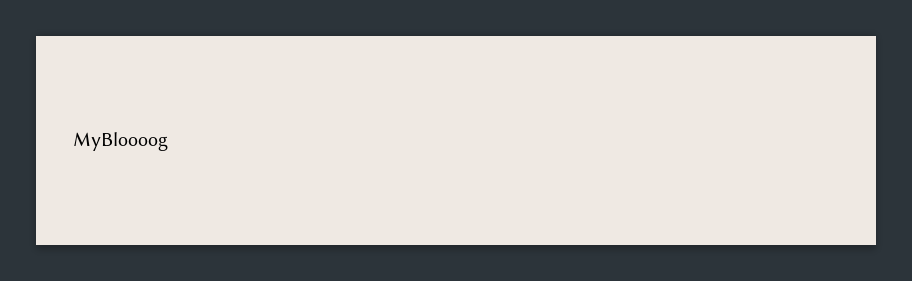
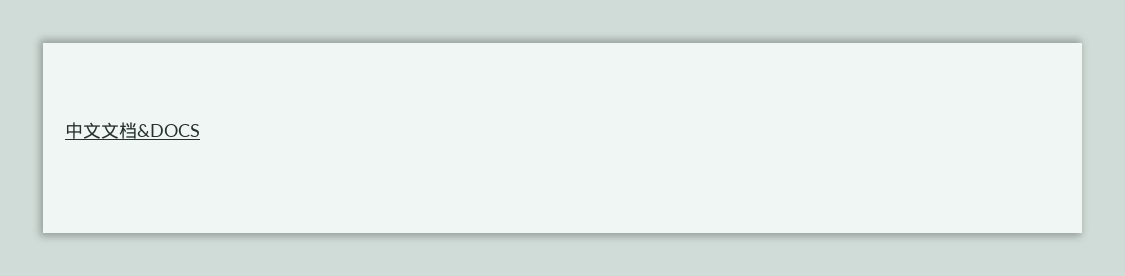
- MyBloooog
+ 中文文档&DOCS

